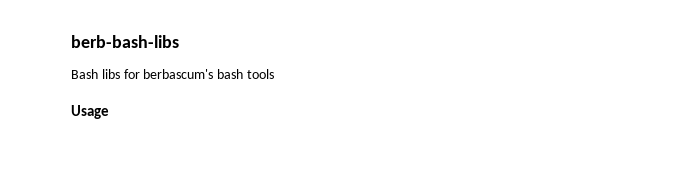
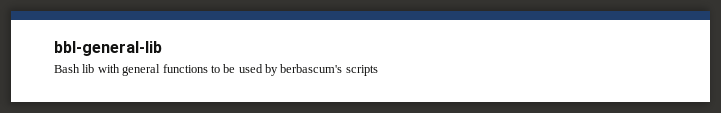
- berb-bash-libs
+ bbl-general-lib
- Bash libs for berbascum's bash tools
- Usage
+ Bash lib with general functions to be used by berbascum's scripts

